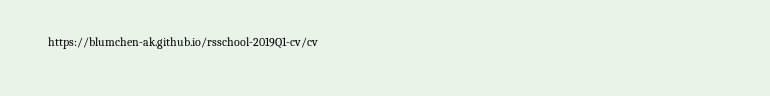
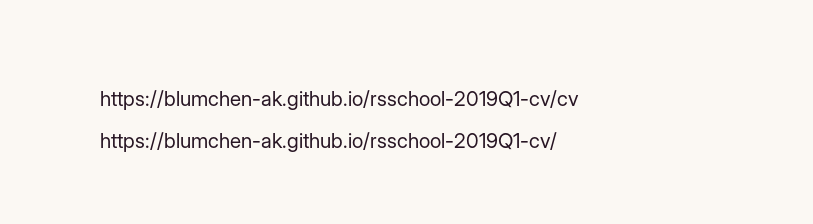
+ https://blumchen-ak.github.io/rsschool-2019Q1-cv/

